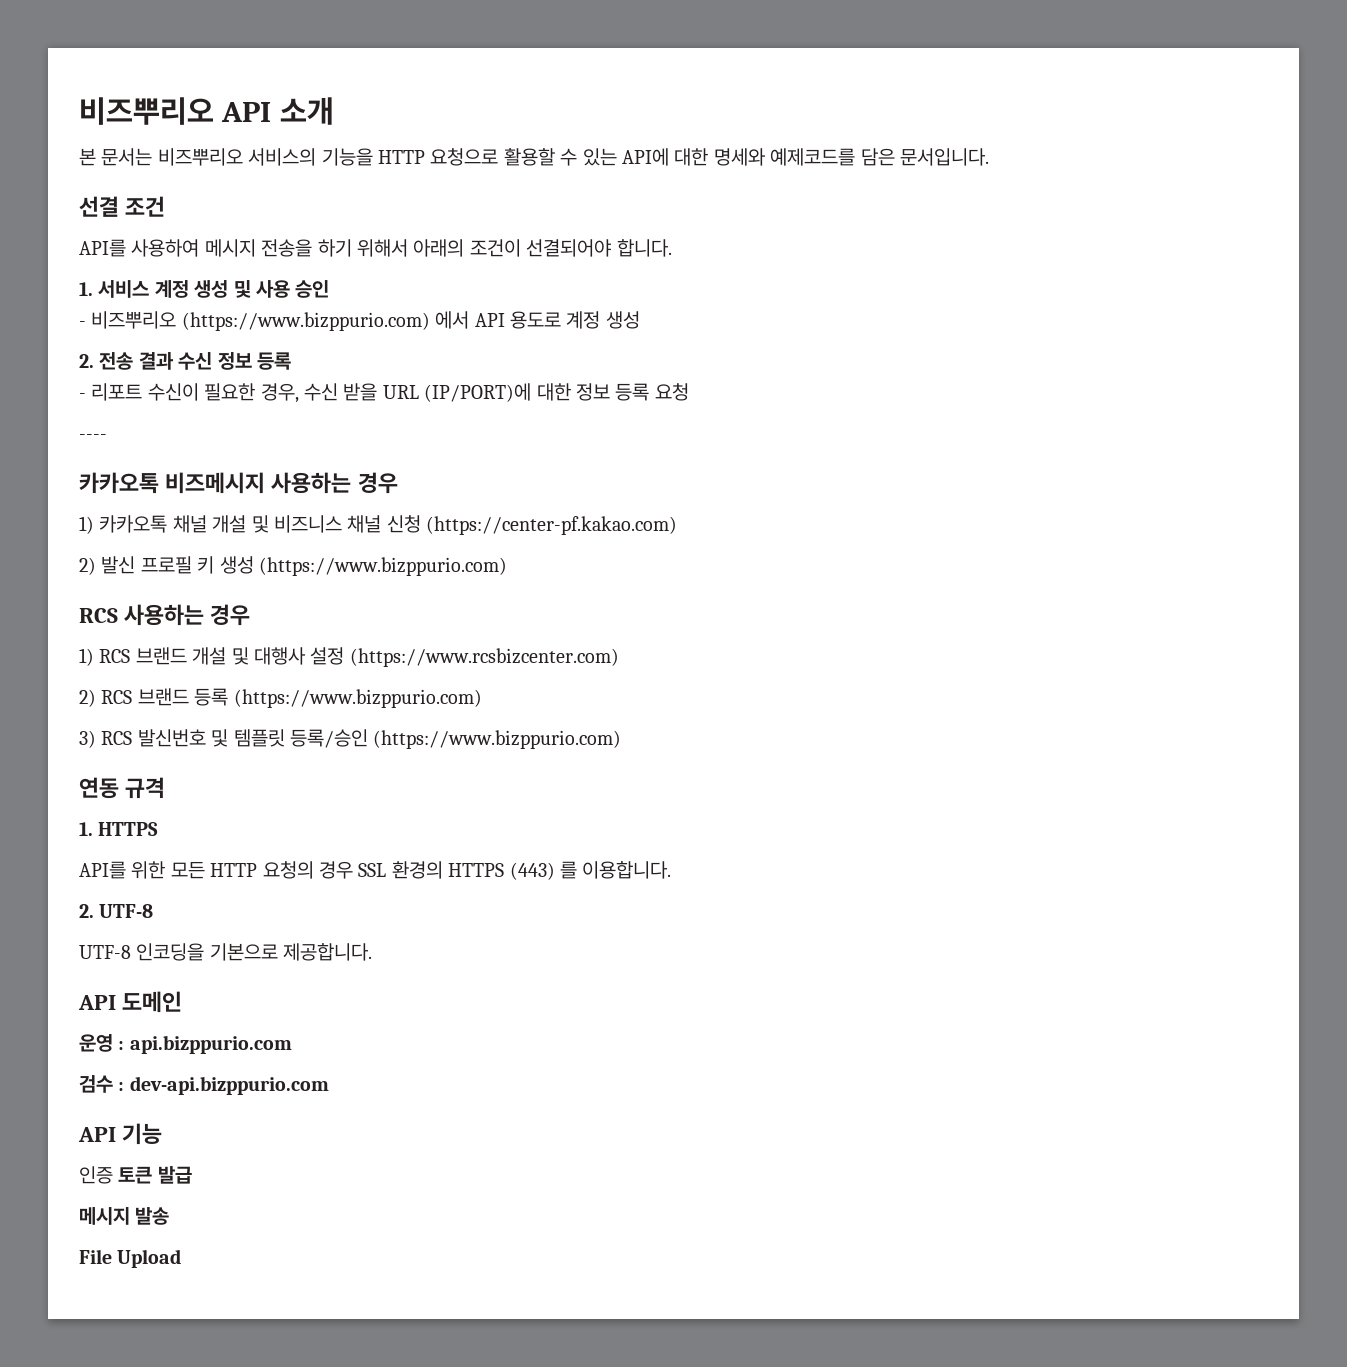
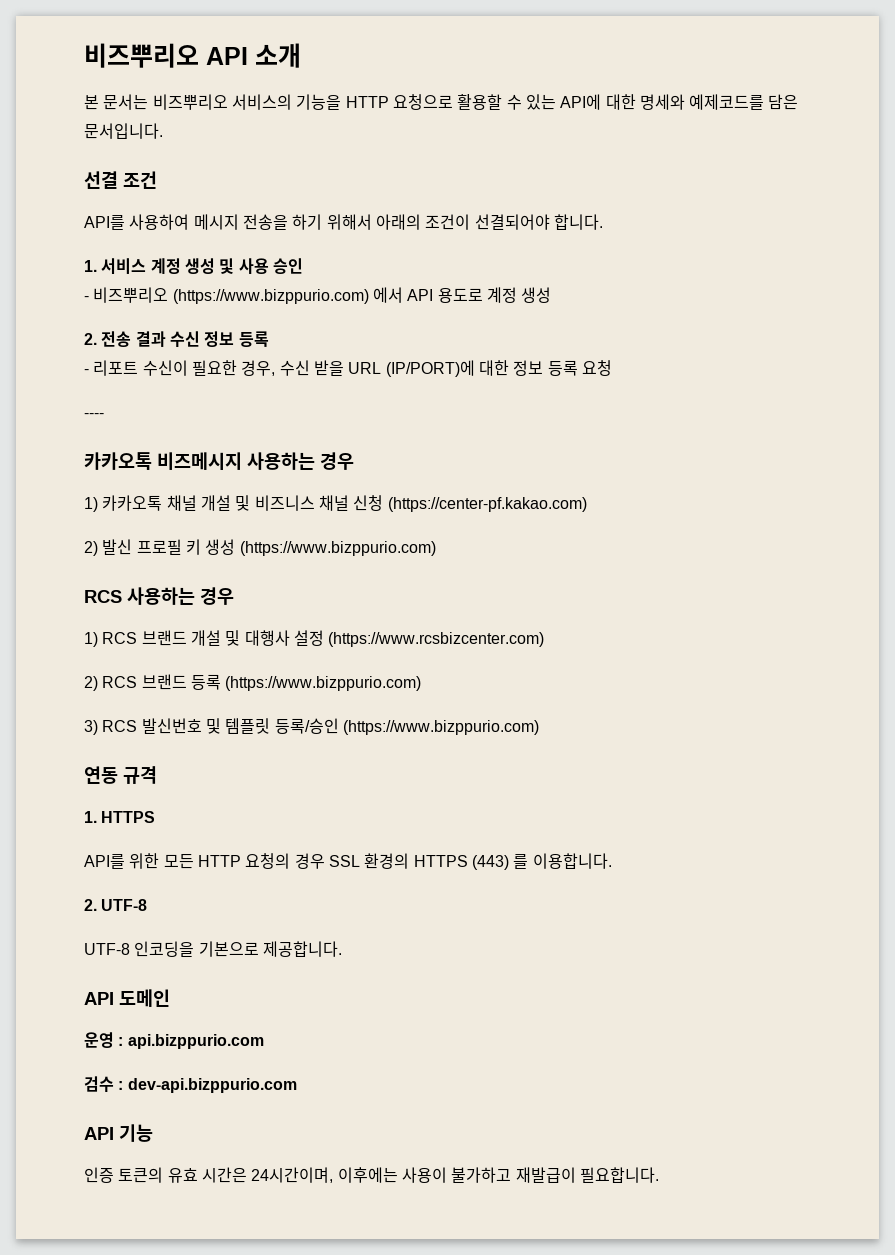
- 인증 토큰 발급
- 메시지 발송
- File Upload
+ 인증 토큰의 유효 시간은 24시간이며, 이후에는 사용이 불가하고 재발급이 필요합니다.

